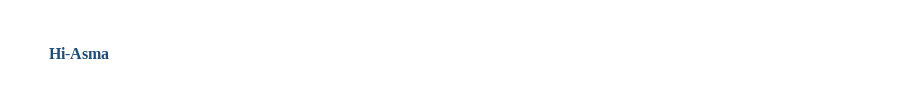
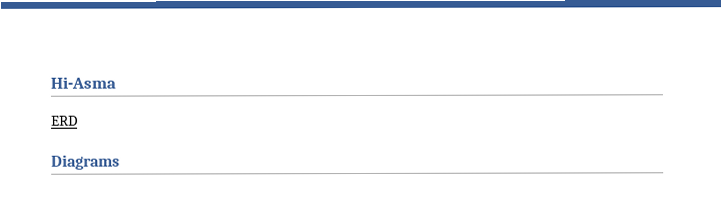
+ ERD
+ Diagrams

